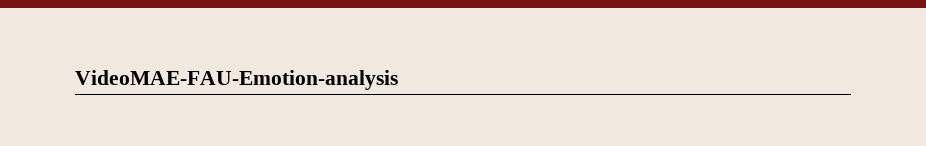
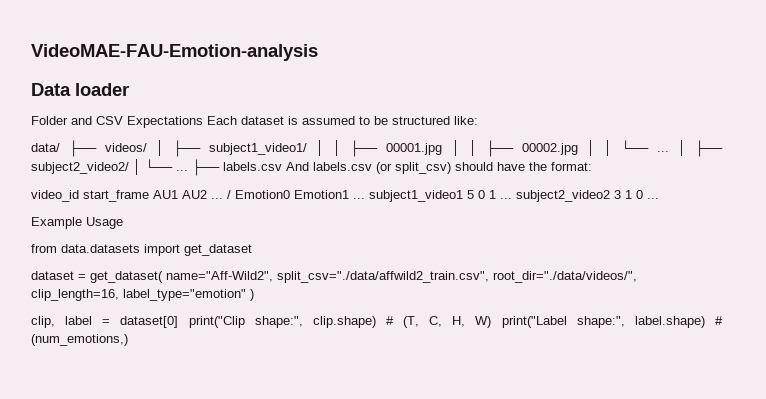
+ Data loader
+ Folder and CSV Expectations Each dataset is assumed to be structured like:
+ data/ ├── videos/ │ ├── subject1_video1/ │ │ ├── 00001.jpg │ │ ├── 00002.jpg │ │ └── ... │ ├── subject2_video2/ │ └── ... ├── labels.csv And labels.csv (or split_csv) should have the format:
+ video_id start_frame AU1 AU2 ... / Emotion0 Emotion1 ... subject1_video1 5 0 1 ... subject2_video2 3 1 0 ...
+ Example Usage
+ from data.datasets import get_dataset
+ dataset = get_dataset( name="Aff-Wild2", split_csv="./data/affwild2_train.csv", root_dir="./data/videos/", clip_length=16, label_type="emotion" )
+ clip, label = dataset[0] print("Clip shape:", clip.shape) # (T, C, H, W) print("Label shape:", label.shape) # (num_emotions,)

